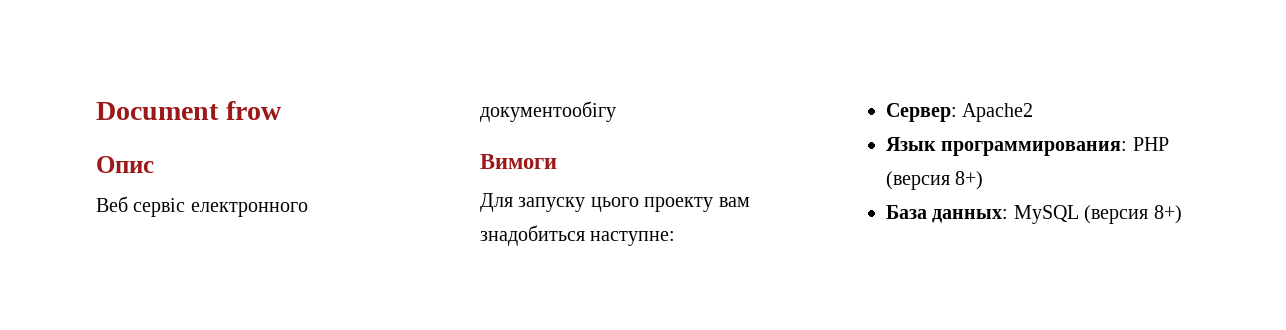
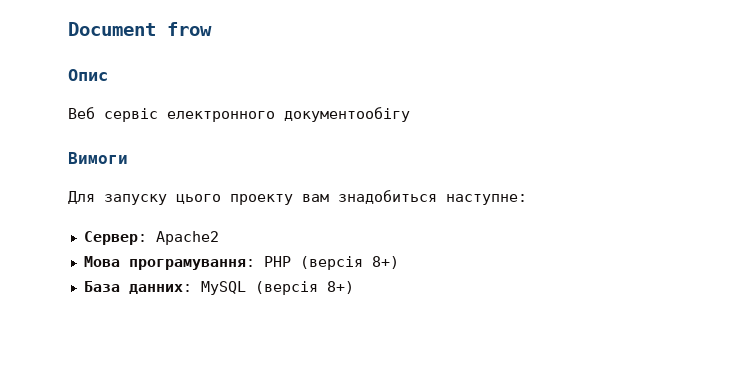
- Язык программирования: PHP (версия 8+)
+ Мова програмування: PHP (версія 8+)
- База данных: MySQL (версия 8+)
+ База данних: MySQL (версія 8+)

